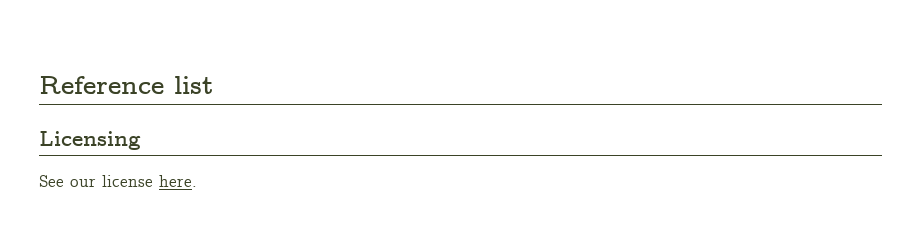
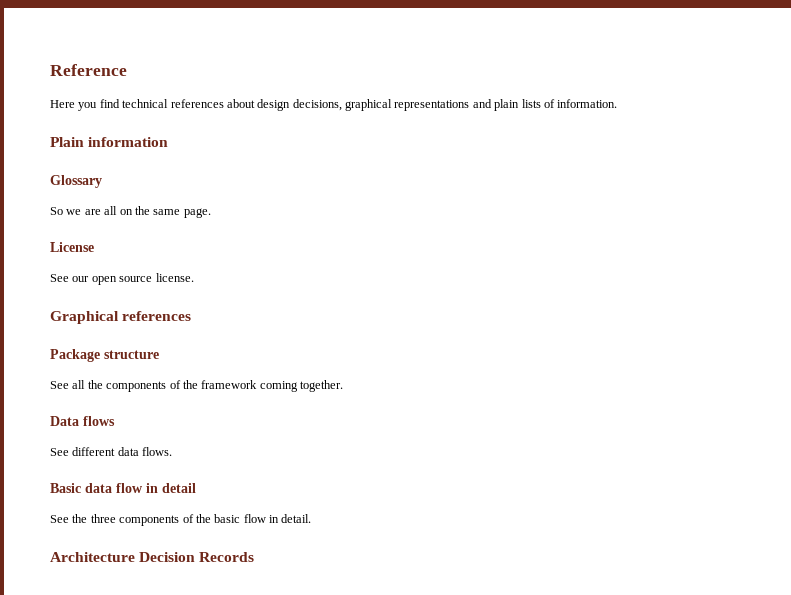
- Reference list
- Licensing
- See our license here.
+ Reference
+ Here you find technical references about design decisions, graphical representations and plain lists of information.
+ Plain information
+ Glossary
+ So we are all on the same page.
+ License
+ See our open source license.
+ Graphical references
+ Package structure
+ See all the components of the framework coming together.
+ Data flows
+ See different data flows.
+ Basic data flow in detail
+ See the three components of the basic flow in detail.
+ Architecture Decision Records

